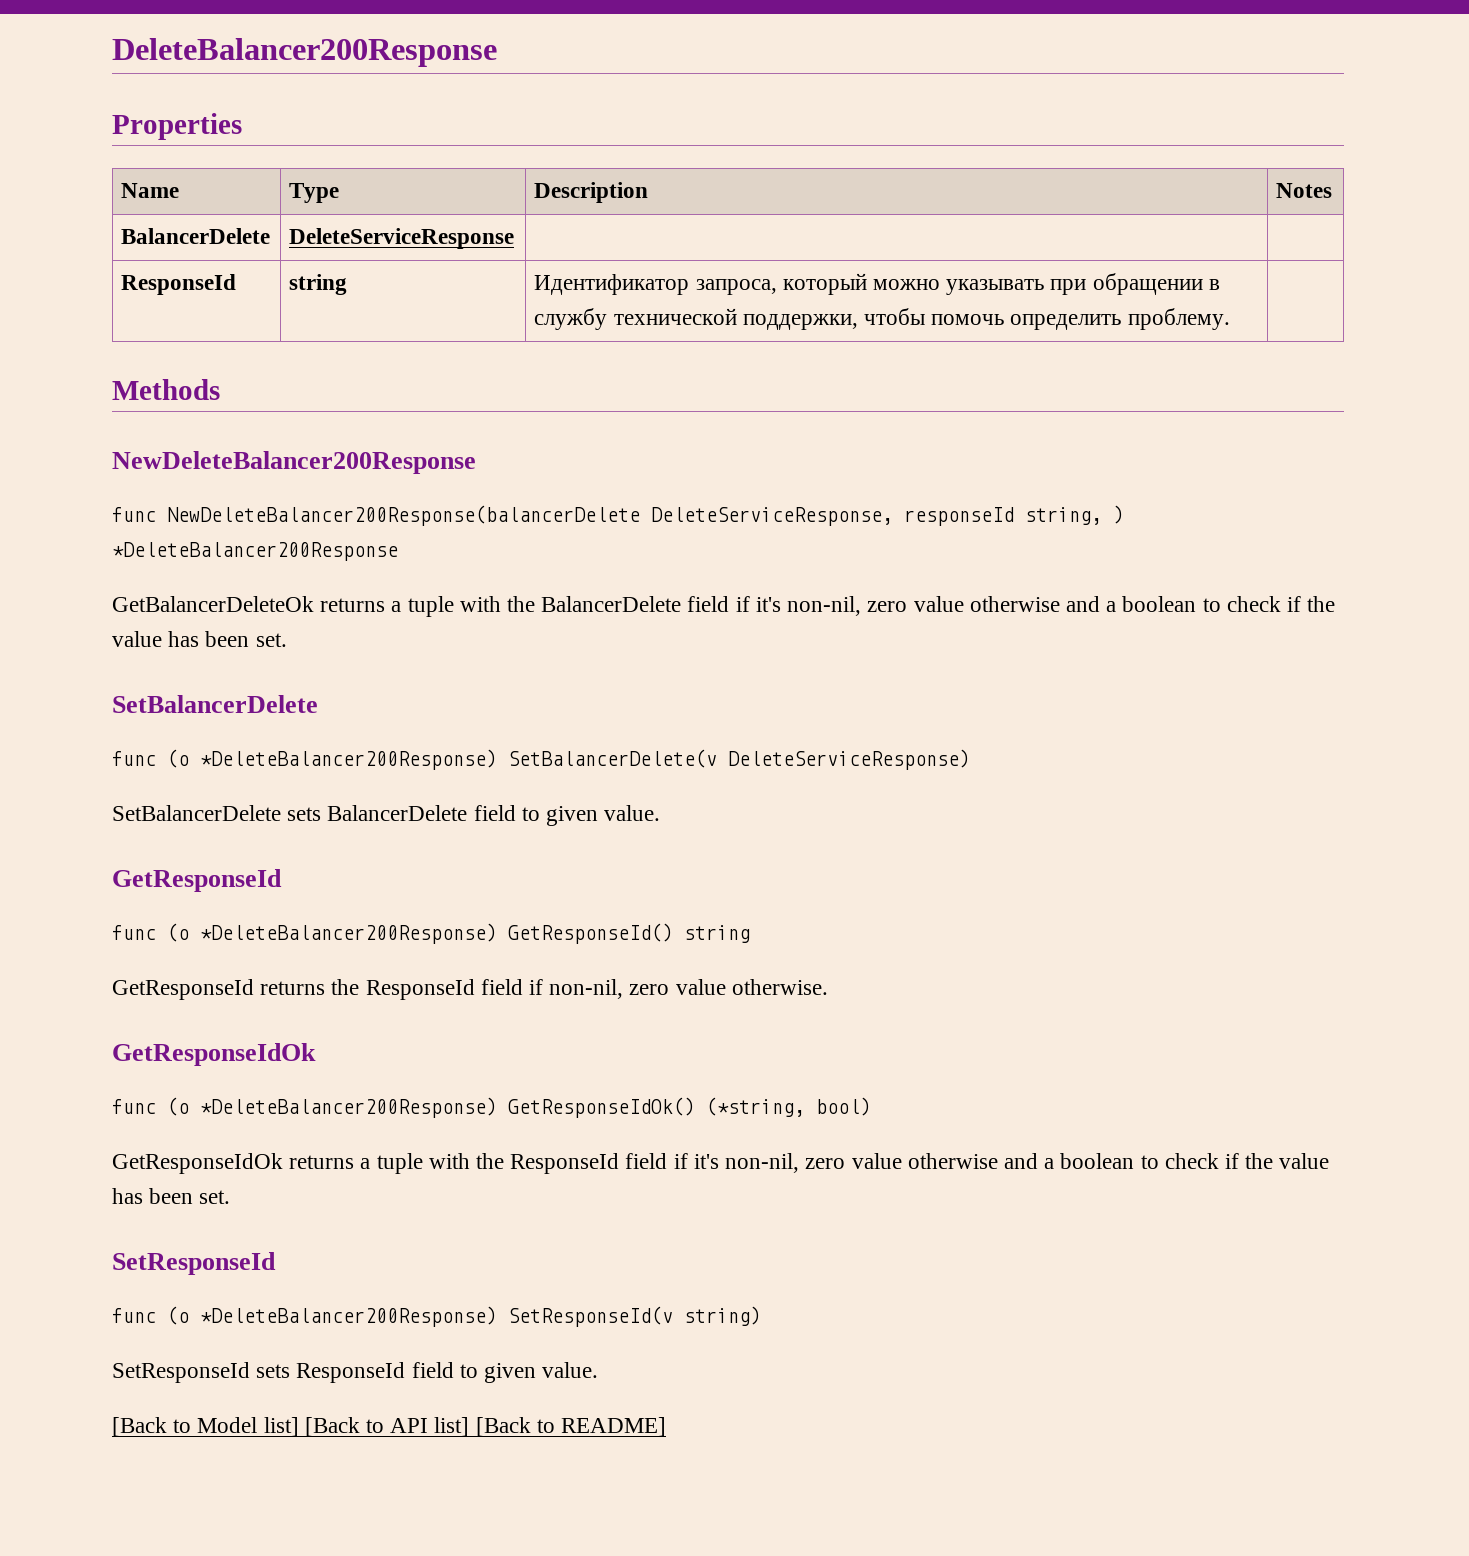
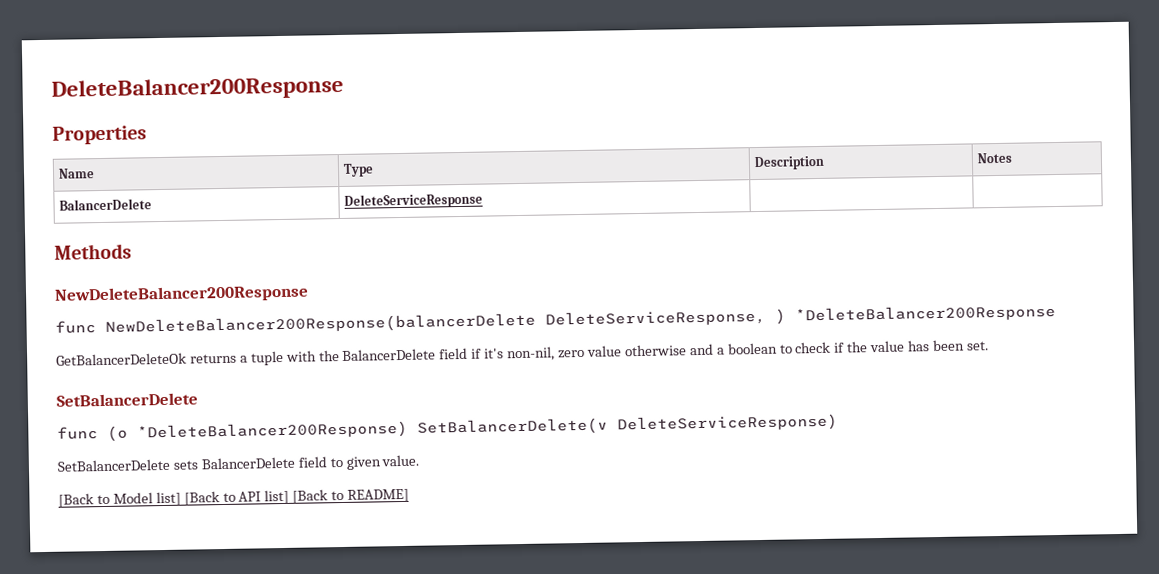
- ResponseId | string | Идентификатор запроса, который можно указывать при обращении в службу технической поддержки, чтобы помочь определить проблему. |
- func NewDeleteBalancer200Response(balancerDelete DeleteServiceResponse, responseId string, ) *DeleteBalancer200Response
+ func NewDeleteBalancer200Response(balancerDelete DeleteServiceResponse, ) *DeleteBalancer200Response
  SetBalancerDelete sets BalancerDelete field to given value.
- GetResponseId
- func (o *DeleteBalancer200Response) GetResponseId() string
- GetResponseId returns the ResponseId field if non-nil, zero value otherwise.
- GetResponseIdOk
- func (o *DeleteBalancer200Response) GetResponseIdOk() (*string, bool)
- GetResponseIdOk returns a tuple with the ResponseId field if it's non-nil, zero value otherwise and a boolean to check if the value has been set.
- SetResponseId
- func (o *DeleteBalancer200Response) SetResponseId(v string)
- SetResponseId sets ResponseId field to given value.

